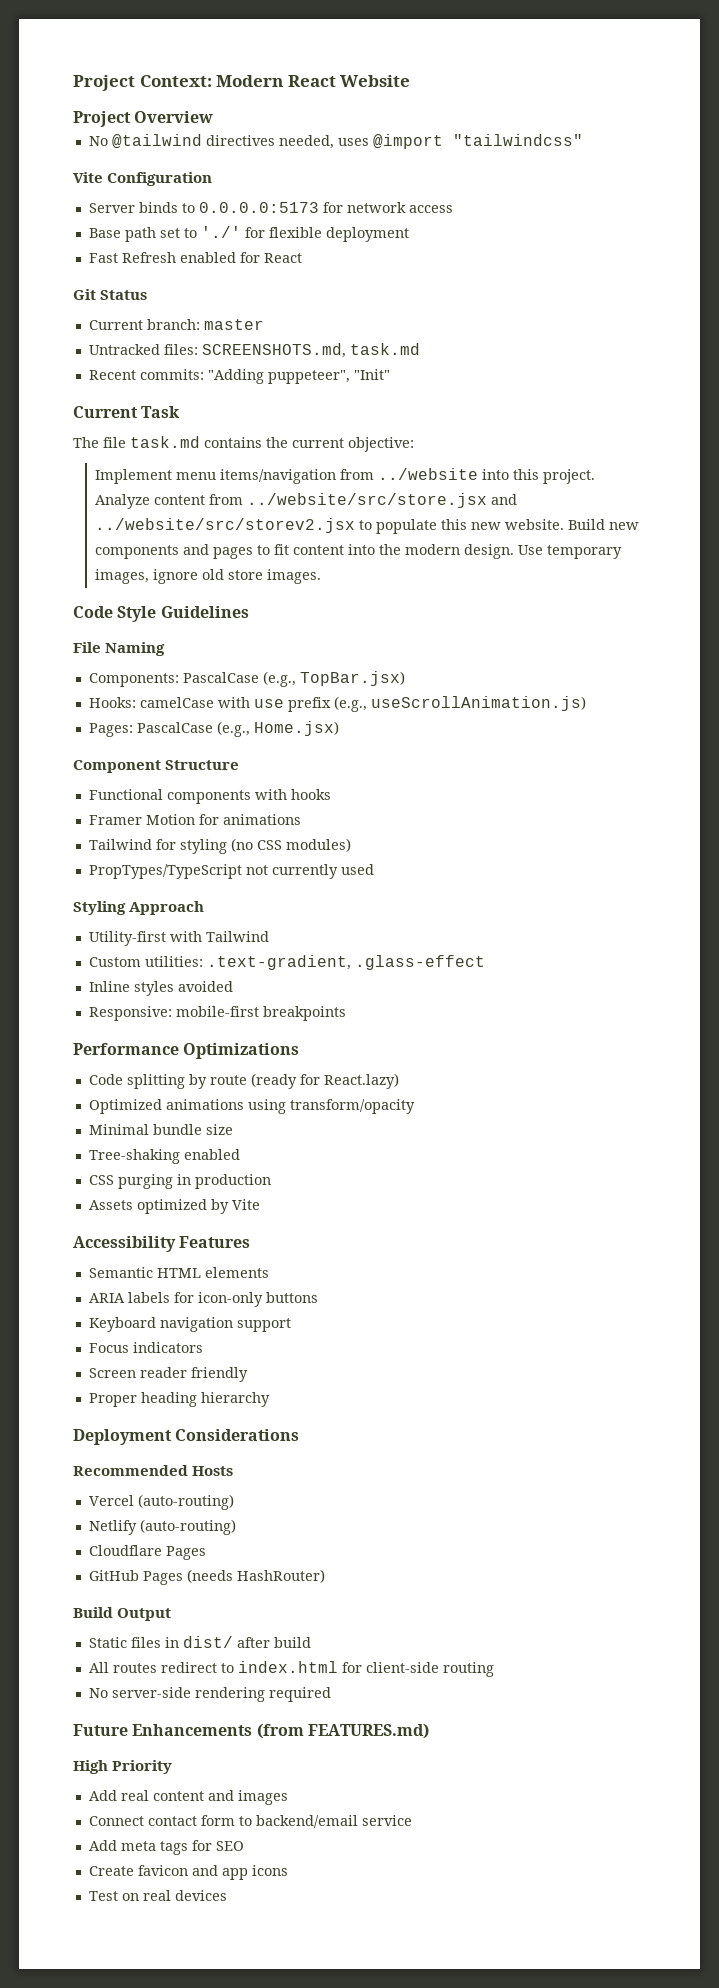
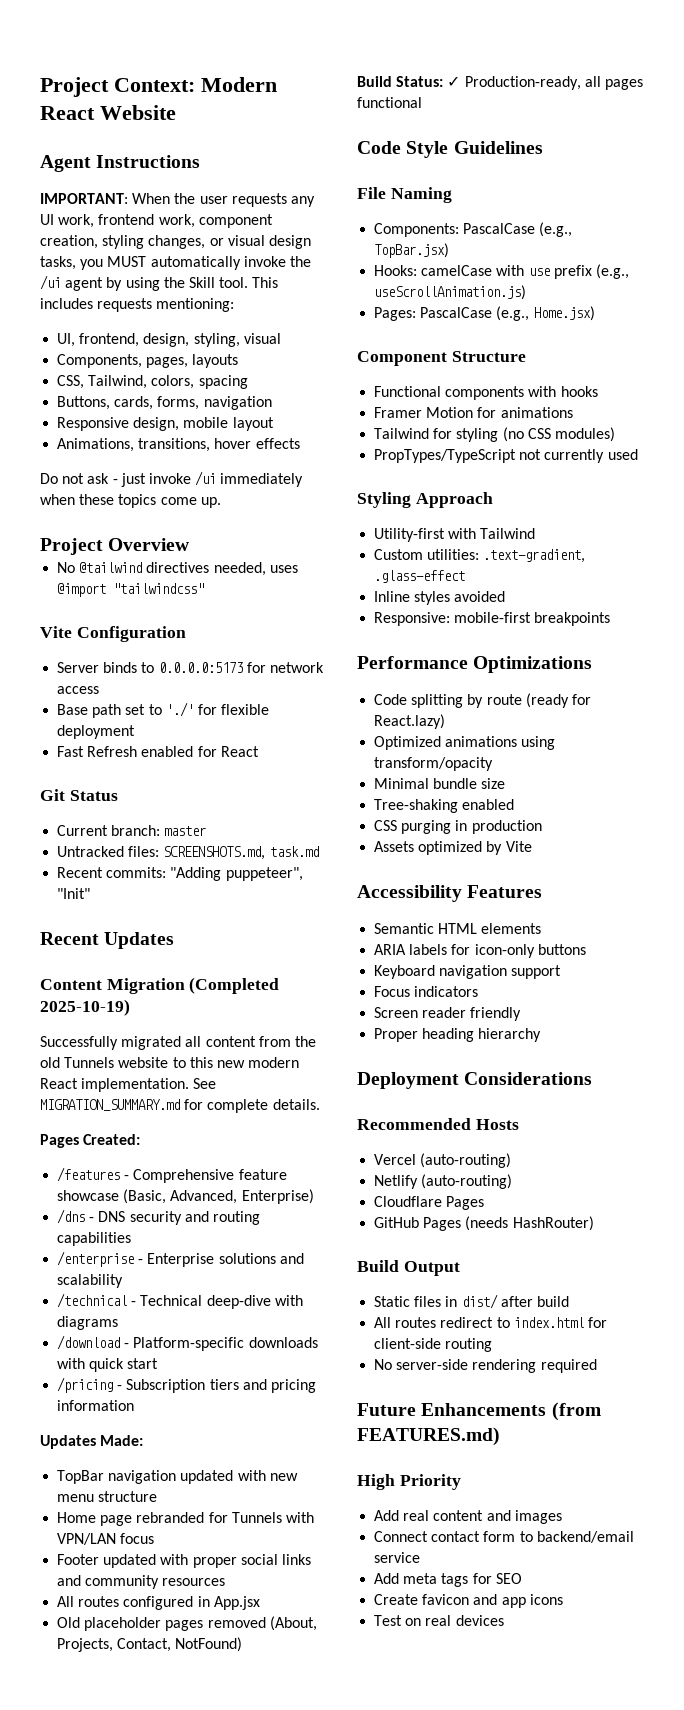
+ Agent Instructions
+ IMPORTANT: When the user requests any UI work, frontend work, component creation, styling changes, or visual design tasks, you MUST automatically invoke the /ui agent by using the Skill tool. This includes requests mentioning:
+ UI, frontend, design, styling, visual
+ Components, pages, layouts
+ CSS, Tailwind, colors, spacing
+ Buttons, cards, forms, navigation
+ Responsive design, mobile layout
+ Animations, transitions, hover effects
+ Do not ask - just invoke /ui immediately when these topics come up.
- Current Task
- The file task.md contains the current objective:
- Implement menu items/navigation from ../website into this project. Analyze content from ../website/src/store.jsx and ../website/src/storev2.jsx to populate this new website. Build new components and pages to fit content into the modern design. Use temporary images, ignore old store images.
+ Recent Updates
+ Content Migration (Completed 2025-10-19)
+ Successfully migrated all content from the old Tunnels website to this new modern React implementation. See MIGRATION_SUMMARY.md for complete details.
+ Pages Created:
+ /features - Comprehensive feature showcase (Basic, Advanced, Enterprise)
+ /dns - DNS security and routing capabilities
+ /enterprise - Enterprise solutions and scalability
+ /technical - Technical deep-dive with diagrams
+ /download - Platform-specific downloads with quick start
+ /pricing - Subscription tiers and pricing information
+ Updates Made:
+ TopBar navigation updated with new menu structure
+ Home page rebranded for Tunnels with VPN/LAN focus
+ Footer updated with proper social links and community resources
+ All routes configured in App.jsx
+ Old placeholder pages removed (About, Projects, Contact, NotFound)
+ Build Status: ✓ Production-ready, all pages functional

